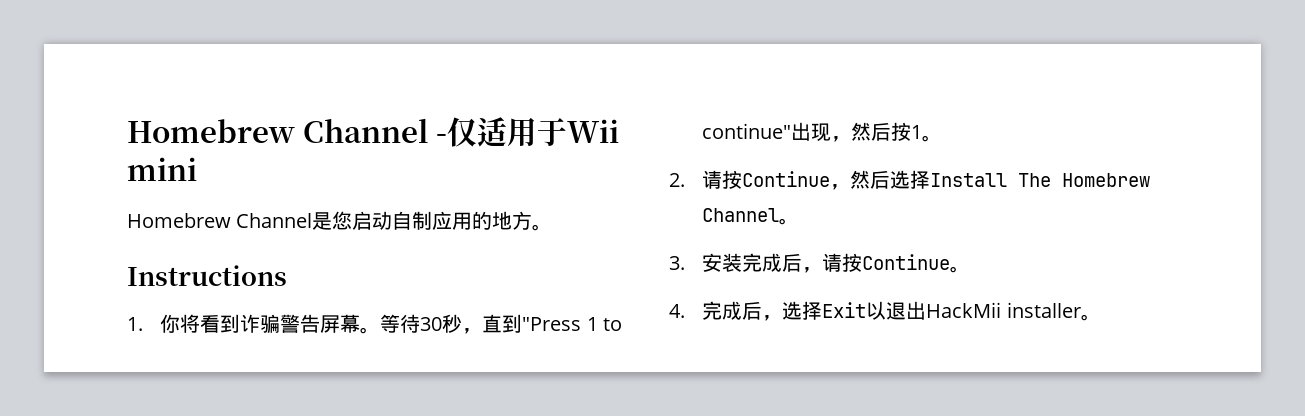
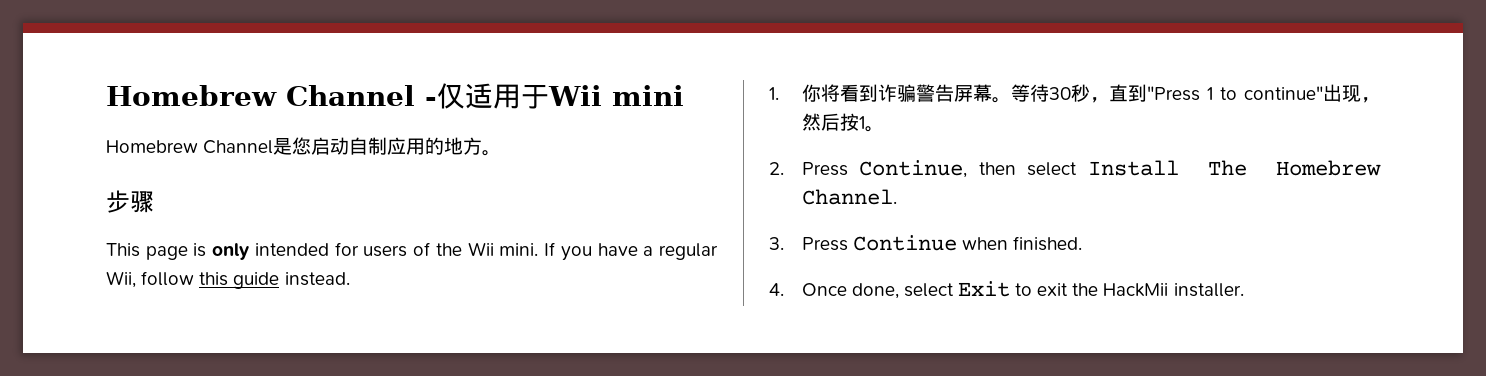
- Instructions
+ 步骤
+ This page is only intended for users of the Wii mini. If you have a regular Wii, follow this guide instead.
- 2.请按Continue，然后选择Install The Homebrew Channel。
+ 2. Press Continue, then select Install The Homebrew Channel.
- 3.安装完成后，请按Continue。
- 4.完成后，选择Exit以退出HackMii installer。
+ 3. Press Continue when finished.
+ 4. Once done, select Exit to exit the HackMii installer.

